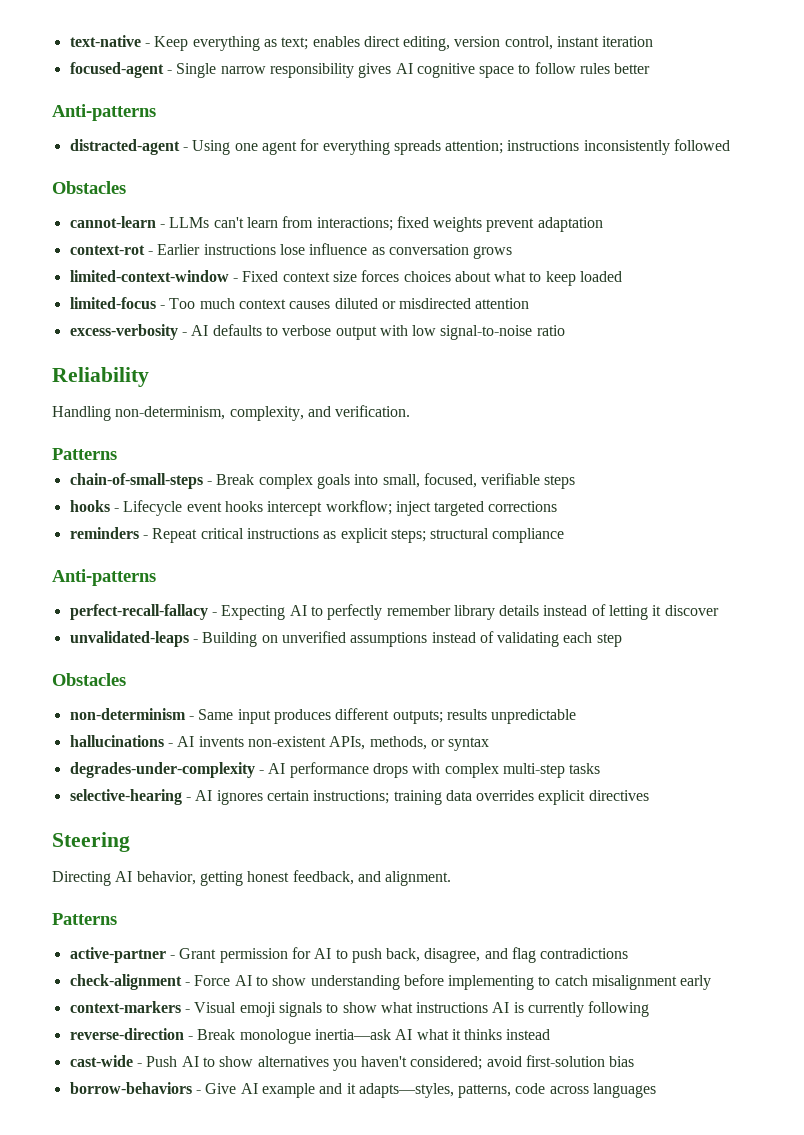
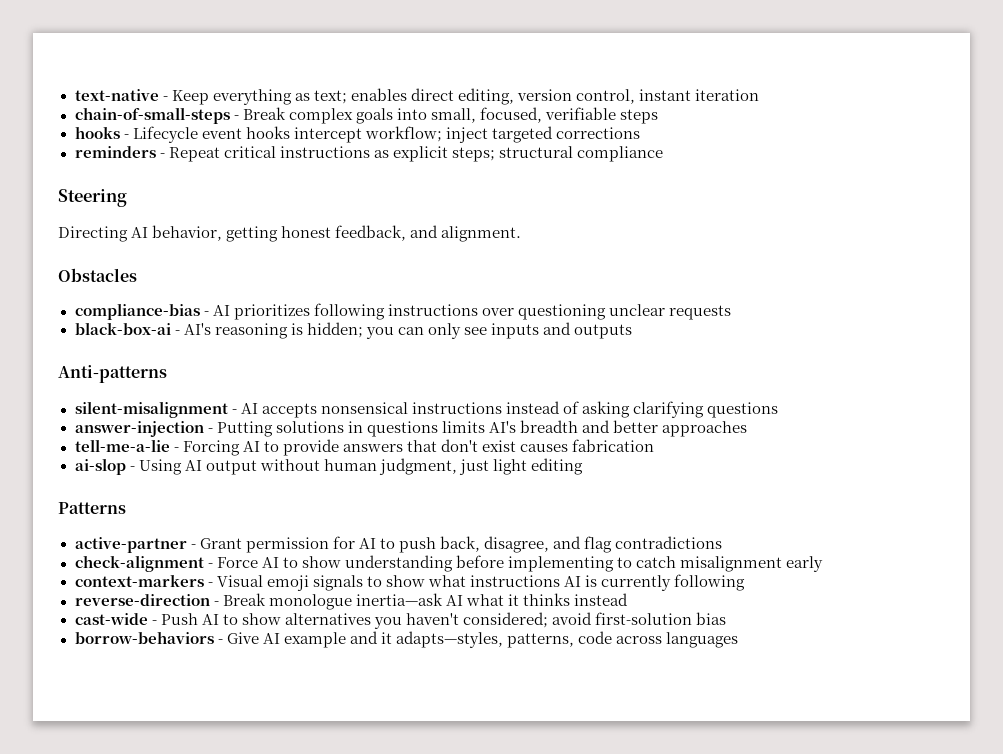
- focused-agent - Single narrow responsibility gives AI cognitive space to follow rules better
- Anti-patterns
- distracted-agent - Using one agent for everything spreads attention; instructions inconsistently followed
- Obstacles
- cannot-learn - LLMs can't learn from interactions; fixed weights prevent adaptation
- context-rot - Earlier instructions lose influence as conversation grows
- limited-context-window - Fixed context size forces choices about what to keep loaded
- limited-focus - Too much context causes diluted or misdirected attention
- excess-verbosity - AI defaults to verbose output with low signal-to-noise ratio
- Reliability
- Handling non-determinism, complexity, and verification.
- Patterns
  reminders - Repeat critical instructions as explicit steps; structural compliance
- Anti-patterns
- perfect-recall-fallacy - Expecting AI to perfectly remember library details instead of letting it discover
- unvalidated-leaps - Building on unverified assumptions instead of validating each step
- Obstacles
- non-determinism - Same input produces different outputs; results unpredictable
- hallucinations - AI invents non-existent APIs, methods, or syntax
- degrades-under-complexity - AI performance drops with complex multi-step tasks
- selective-hearing - AI ignores certain instructions; training data overrides explicit directives
+ Obstacles
+ compliance-bias - AI prioritizes following instructions over questioning unclear requests
+ black-box-ai - AI's reasoning is hidden; you can only see inputs and outputs
+ Anti-patterns
+ silent-misalignment - AI accepts nonsensical instructions instead of asking clarifying questions
+ answer-injection - Putting solutions in questions limits AI's breadth and better approaches
+ tell-me-a-lie - Forcing AI to provide answers that don't exist causes fabrication
+ ai-slop - Using AI output without human judgment, just light editing

